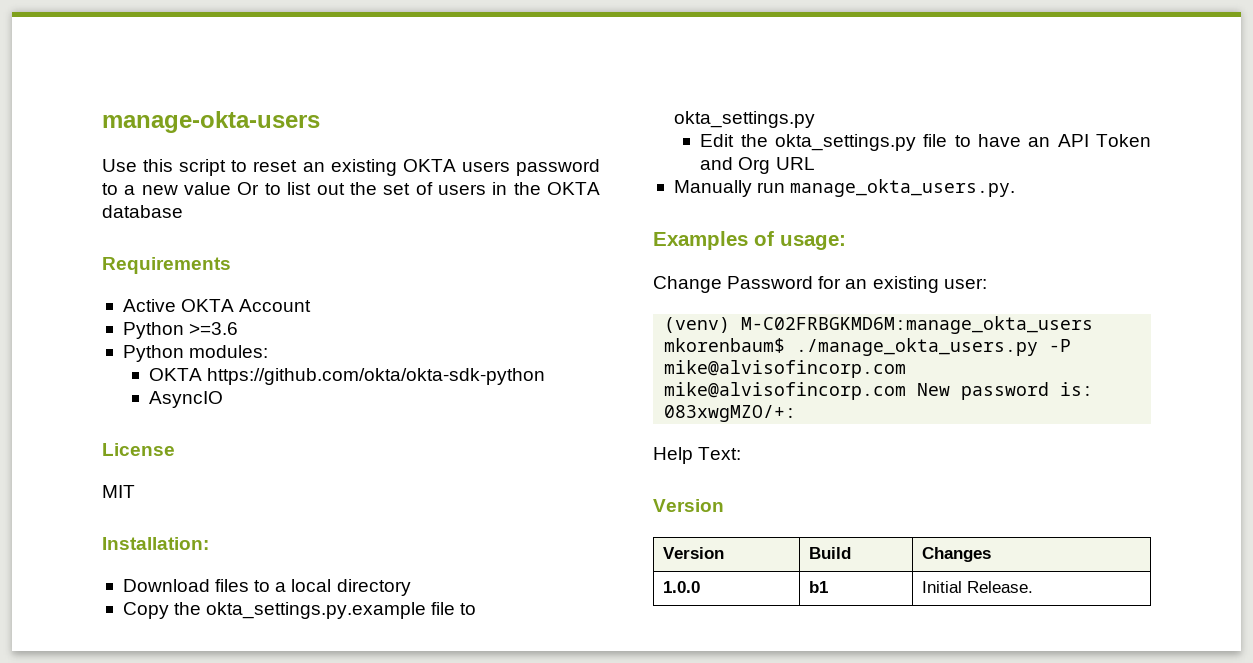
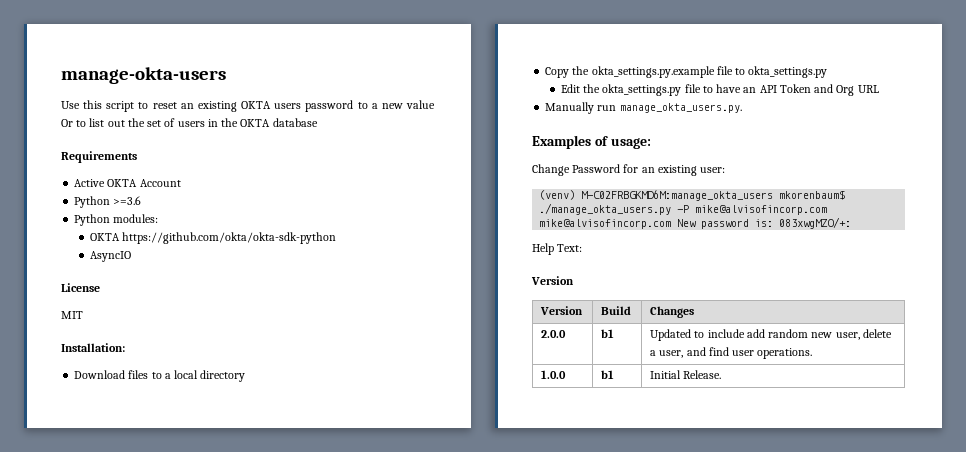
+ 2.0.0 | b1 | Updated to include add random new user, delete a user, and find user operations.

